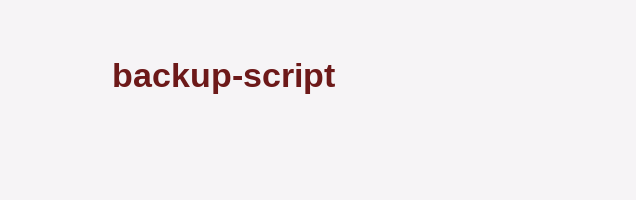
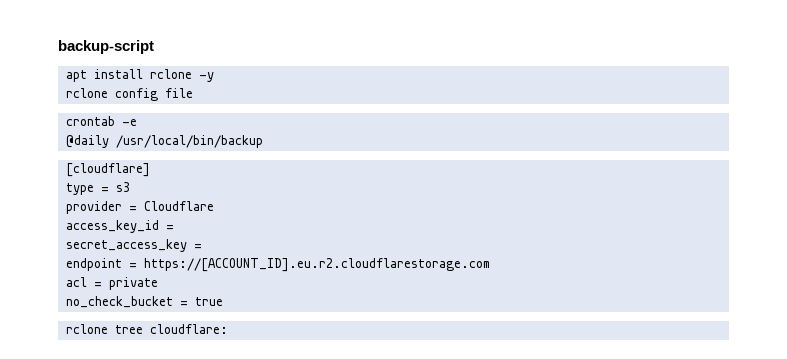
+ apt install rclone -y
+ rclone config file
+ crontab -e
+ @daily /usr/local/bin/backup
+ [cloudflare]
+ type = s3
+ provider = Cloudflare
+ access_key_id =
+ secret_access_key =
+ endpoint = https://[ACCOUNT_ID].eu.r2.cloudflarestorage.com
+ acl = private
+ no_check_bucket = true
+ rclone tree cloudflare:

